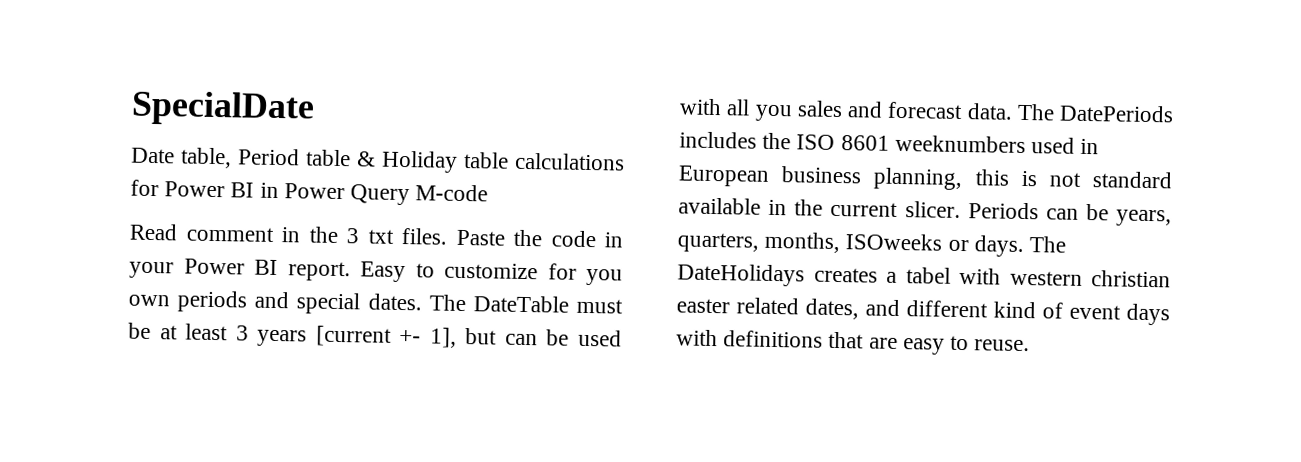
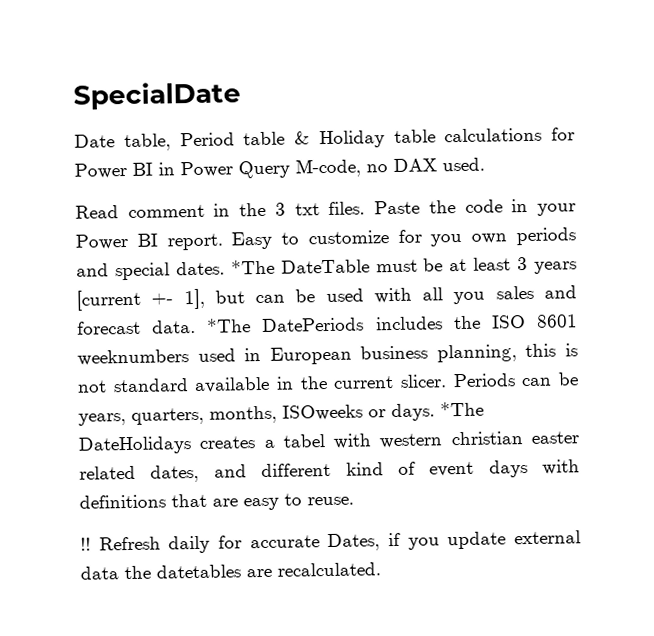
- Date table, Period table & Holiday table calculations for Power BI in Power Query M-code
+ Date table, Period table & Holiday table calculations for Power BI in Power Query M-code, no DAX used.
- The DateTable must be at least 3 years [current +- 1], but can be used with all you sales and forecast data.
+ *The DateTable must be at least 3 years [current +- 1], but can be used with all you sales and forecast data.
- The DatePeriods includes the ISO 8601 weeknumbers used in European business planning, this is not standard available in the current slicer.
+ *The DatePeriods includes the ISO 8601 weeknumbers used in European business planning, this is not standard available in the current slicer.
- The DateHolidays creates a tabel with western christian easter related dates, and different kind of event days with definitions that are easy to reuse.
+ *The DateHolidays creates a tabel with western christian easter related dates, and different kind of event days with definitions that are easy to reuse.
+ !! Refresh daily for accurate Dates, if you update external data the datetables are recalculated.

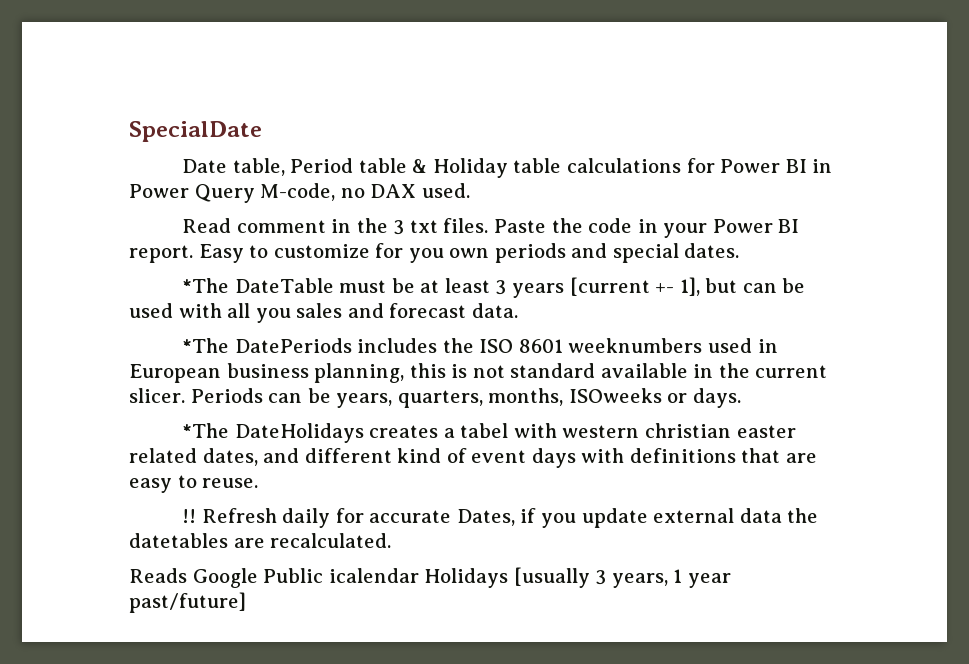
- Easy to customize for you own periods and special dates. *The DateTable must be at least 3 years [current +- 1], but can be used with all you sales and forecast data. *The DatePeriods includes the ISO 8601 weeknumbers used in European business planning, this is not standard available in the current slicer.
+ Easy to customize for you own periods and special dates.
+ *The DateTable must be at least 3 years [current +- 1], but can be used with all you sales and forecast data.
+ *The DatePeriods includes the ISO 8601 weeknumbers used in European business planning, this is not standard available in the current slicer.
- Periods can be years, quarters, months, ISOweeks or days. *The DateHolidays creates a tabel with western christian easter related dates, and different kind of event days with definitions that are easy to reuse.
+ Periods can be years, quarters, months, ISOweeks or days.
+ *The DateHolidays creates a tabel with western christian easter related dates, and different kind of event days with definitions that are easy to reuse.
+ Reads Google Public icalendar Holidays [usually 3 years, 1 year past/future]

